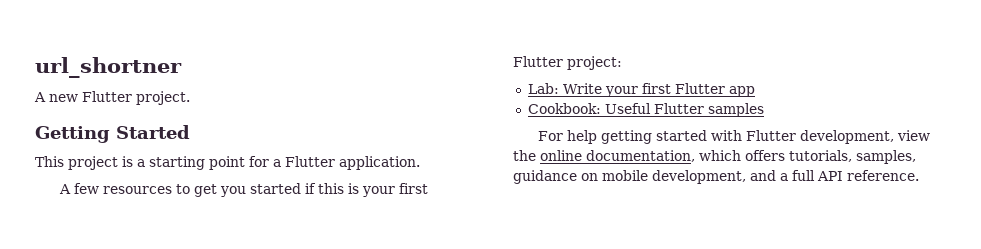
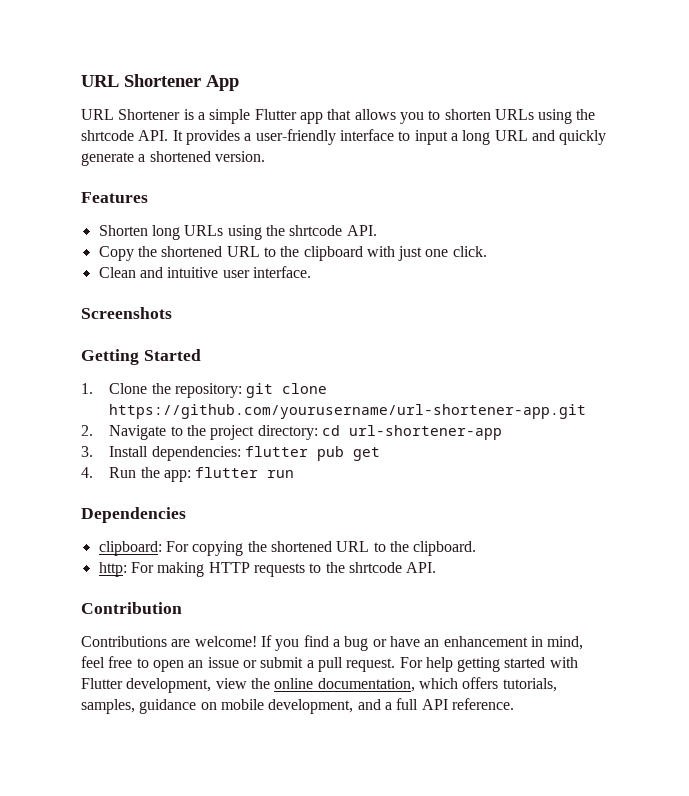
- url_shortner
- A new Flutter project.
+ URL Shortener App
+ URL Shortener is a simple Flutter app that allows you to shorten URLs using the shrtcode API. It provides a user-friendly interface to input a long URL and quickly generate a shortened version.
+ Features
+ Shorten long URLs using the shrtcode API.
+ Copy the shortened URL to the clipboard with just one click.
+ Clean and intuitive user interface.
+ Screenshots
  Getting Started
- This project is a starting point for a Flutter application.
- A few resources to get you started if this is your first Flutter project:
- Lab: Write your first Flutter app
- Cookbook: Useful Flutter samples
- For help getting started with Flutter development, view the online documentation, which offers tutorials, samples, guidance on mobile development, and a full API reference.
+ 1. Clone the repository: git clone https://github.com/yourusername/url-shortener-app.git
+ 2. Navigate to the project directory: cd url-shortener-app
+ 3. Install dependencies: flutter pub get
+ 4. Run the app: flutter run
+ Dependencies
+ clipboard: For copying the shortened URL to the clipboard.
+ http: For making HTTP requests to the shrtcode API.
+ Contribution
+ Contributions are welcome! If you find a bug or have an enhancement in mind, feel free to open an issue or submit a pull request. For help getting started with Flutter development, view the online documentation, which offers tutorials, samples, guidance on mobile development, and a full API reference.

